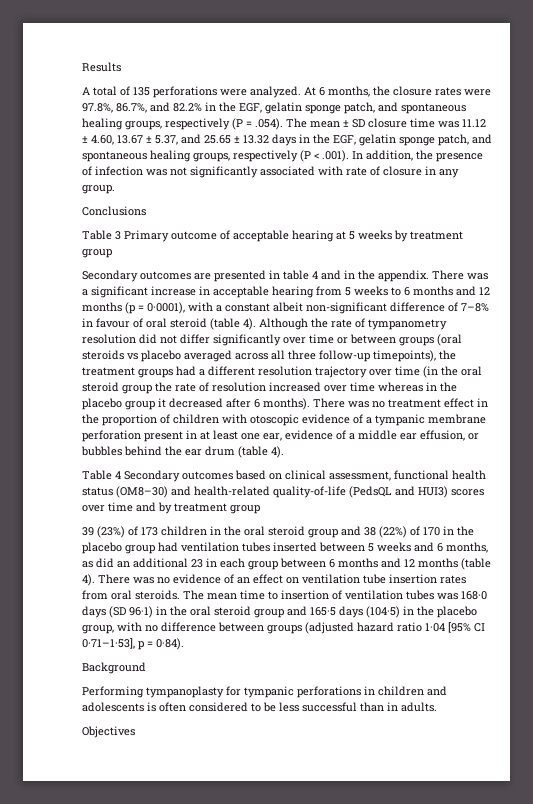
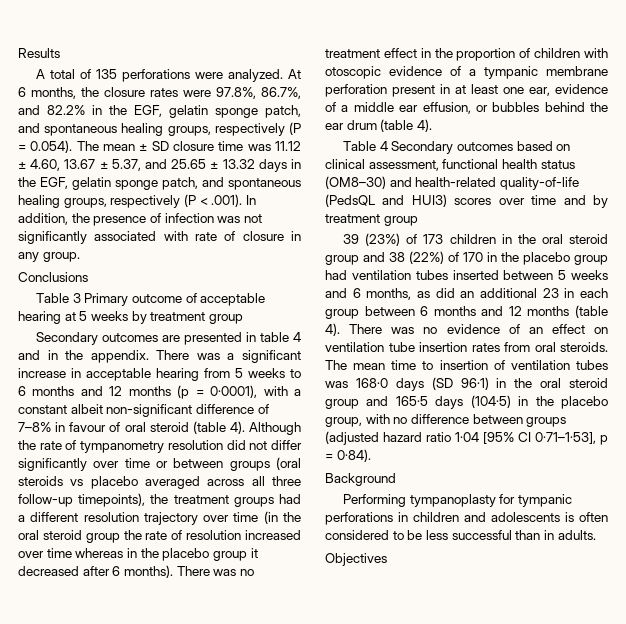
- At 6 months, the closure rates were 97.8%, 86.7%, and 82.2% in the EGF, gelatin sponge patch, and spontaneous healing groups, respectively (P = .054). The mean ± SD closure time was 11.12 ± 4.60, 13.67 ± 5.37, and 25.65 ± 13.32 days in the EGF, gelatin sponge patch, and spontaneous healing groups, respectively (P < .001). In addition, the presence of infection was not significantly associated with rate of closure in any group.
+ At 6 months, the closure rates were 97.8%, 86.7%, and 82.2% in the EGF, gelatin sponge patch, and spontaneous healing groups, respectively (P = 0.054). The mean ± SD closure time was 11.12 ± 4.60, 13.67 ± 5.37, and 25.65 ± 13.32 days in the EGF, gelatin sponge patch, and spontaneous healing groups, respectively (P < .001). In addition, the presence of infection was not significantly associated with rate of closure in any group.

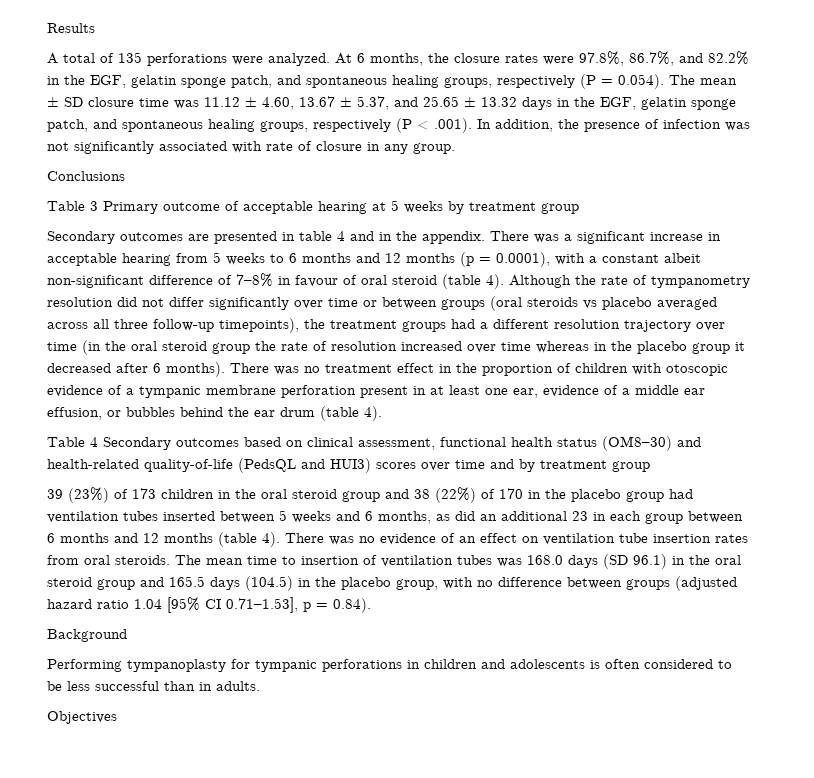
- There was a significant increase in acceptable hearing from 5 weeks to 6 months and 12 months (p = 0·0001), with a constant albeit non-significant difference of 7–8% in favour of oral steroid (table 4).
+ There was a significant increase in acceptable hearing from 5 weeks to 6 months and 12 months (p = 0.0001), with a constant albeit non-significant difference of 7–8% in favour of oral steroid (table 4).
- The mean time to insertion of ventilation tubes was 168·0 days (SD 96·1) in the oral steroid group and 165·5 days (104·5) in the placebo group, with no difference between groups (adjusted hazard ratio 1·04 [95% CI 0·71–1·53], p = 0·84).
+ The mean time to insertion of ventilation tubes was 168.0 days (SD 96.1) in the oral steroid group and 165.5 days (104.5) in the placebo group, with no difference between groups (adjusted hazard ratio 1.04 [95% CI 0.71–1.53], p = 0.84).

